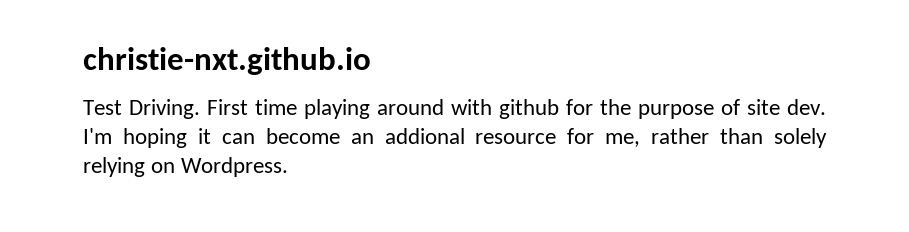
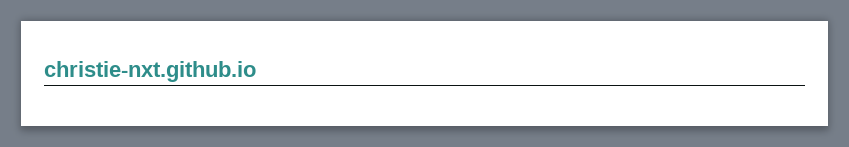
- Test Driving. First time playing around with github for the purpose of site dev. I'm hoping it can become an addional resource for me, rather than solely relying on Wordpress.

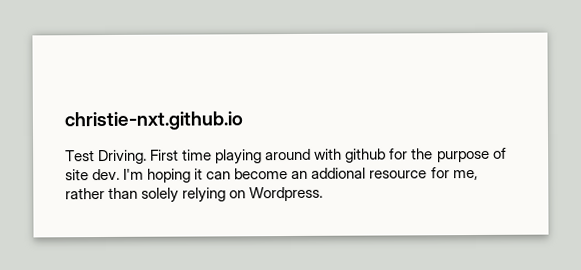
+ Test Driving. First time playing around with github for the purpose of site dev. I'm hoping it can become an addional resource for me, rather than solely relying on Wordpress.

